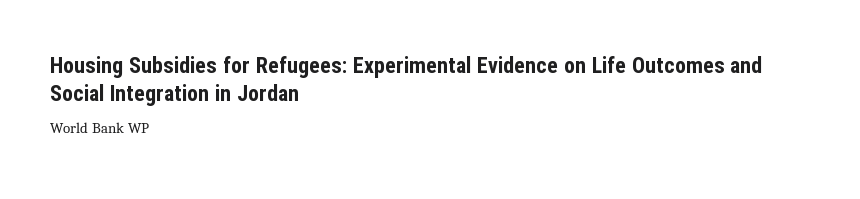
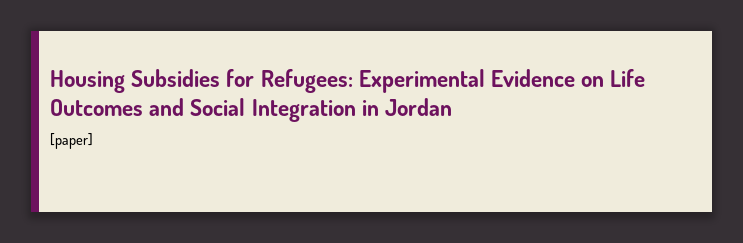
- World Bank WP
+ [paper]

